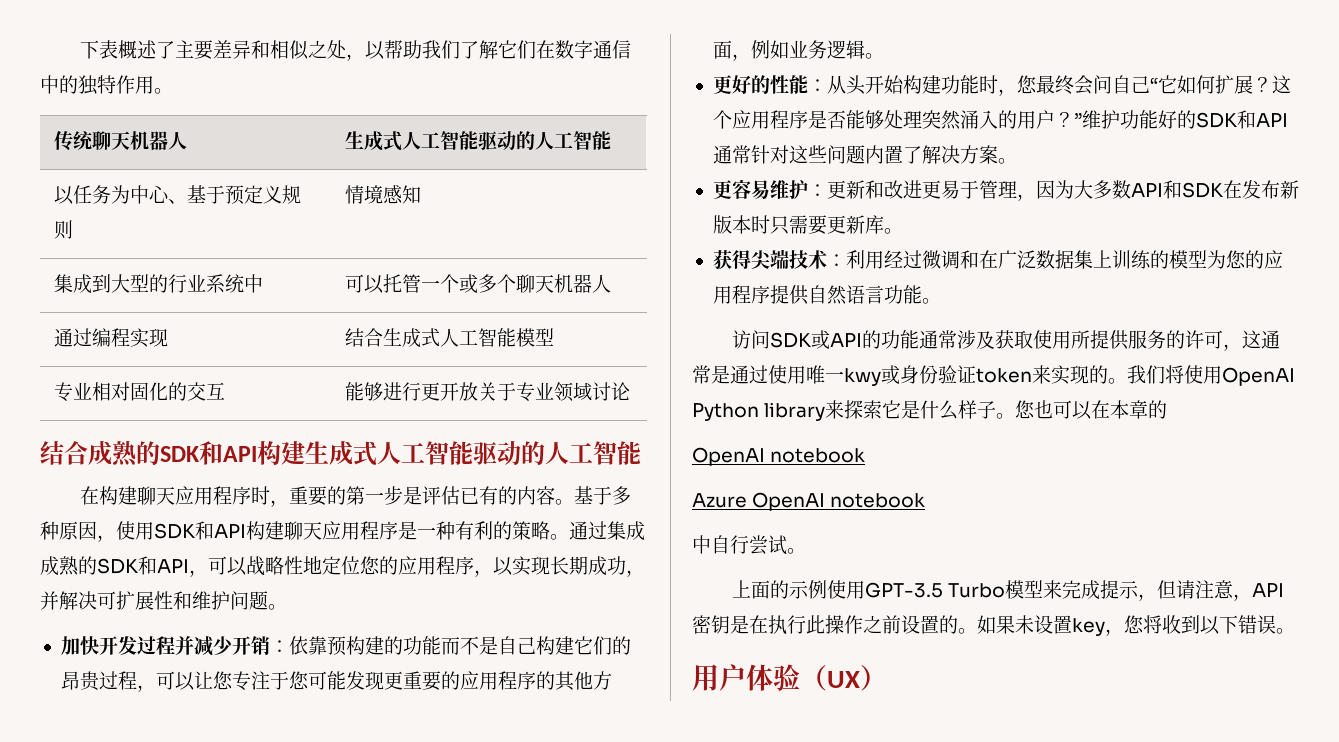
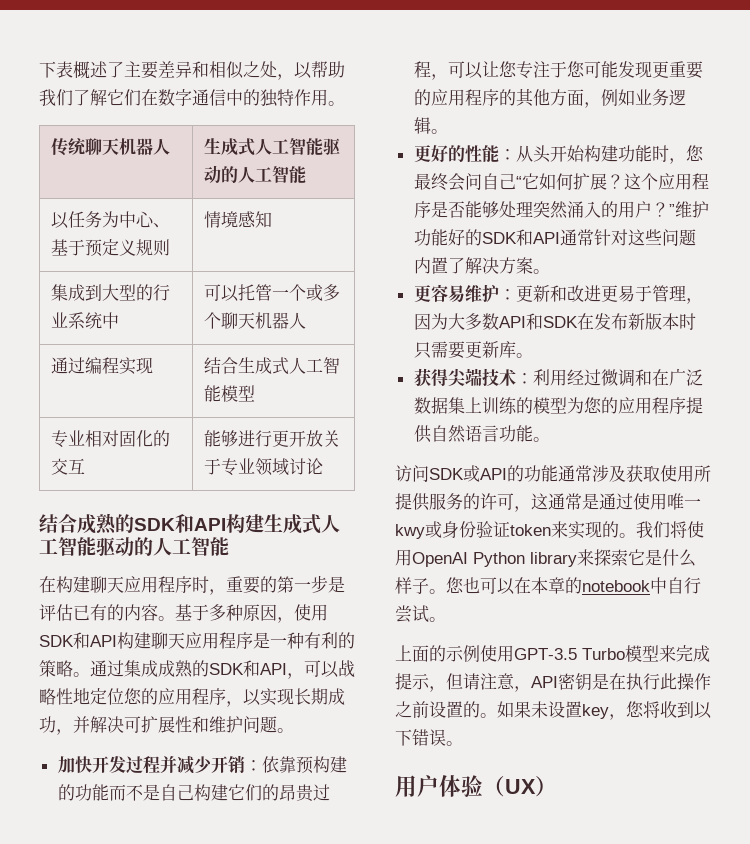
- 您也可以在本章的
- OpenAI notebook
- Azure OpenAI notebook
- 中自行尝试。
+ 您也可以在本章的notebook中自行尝试。

